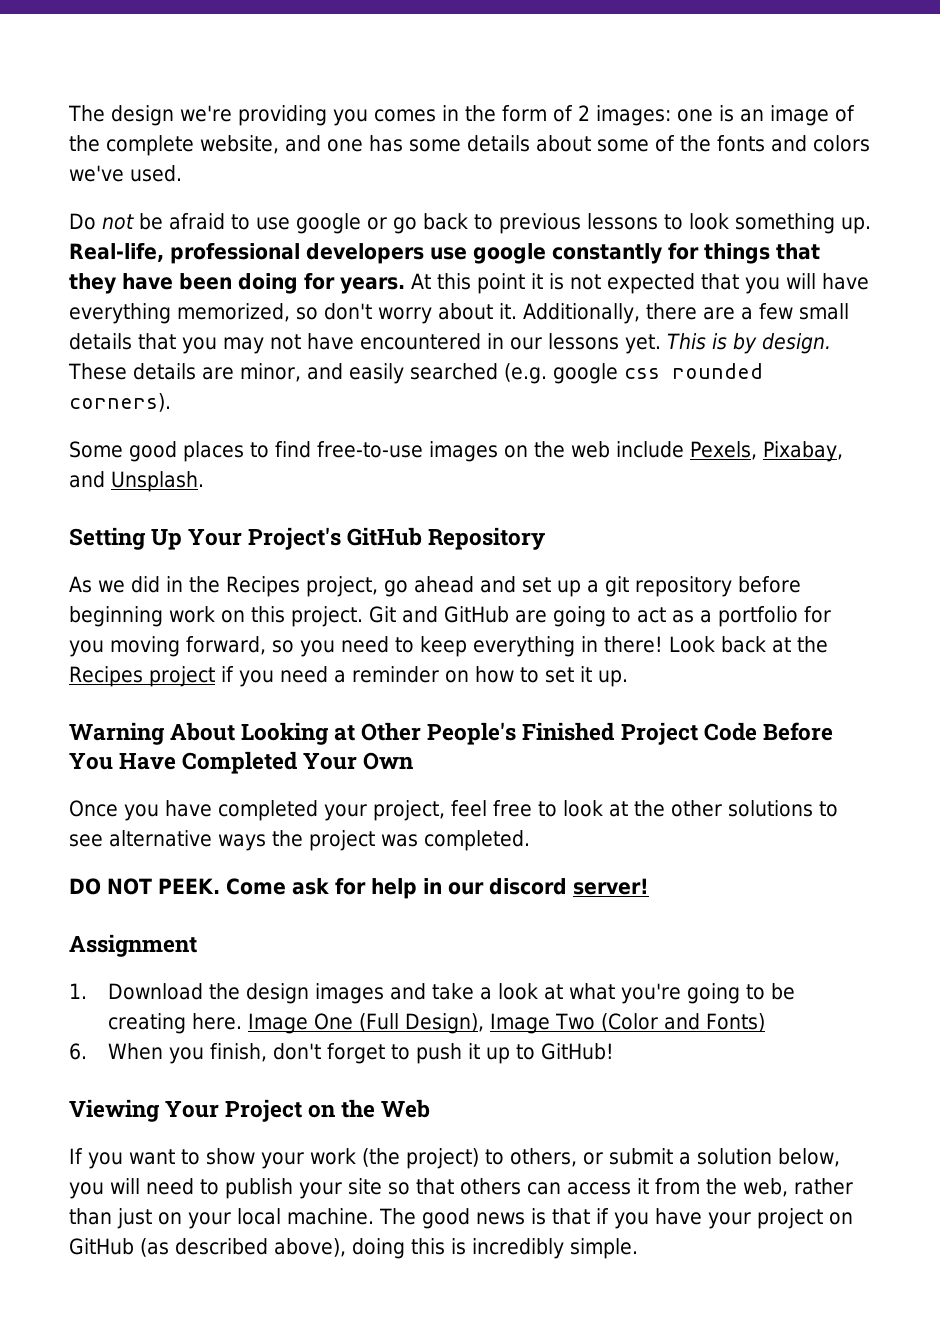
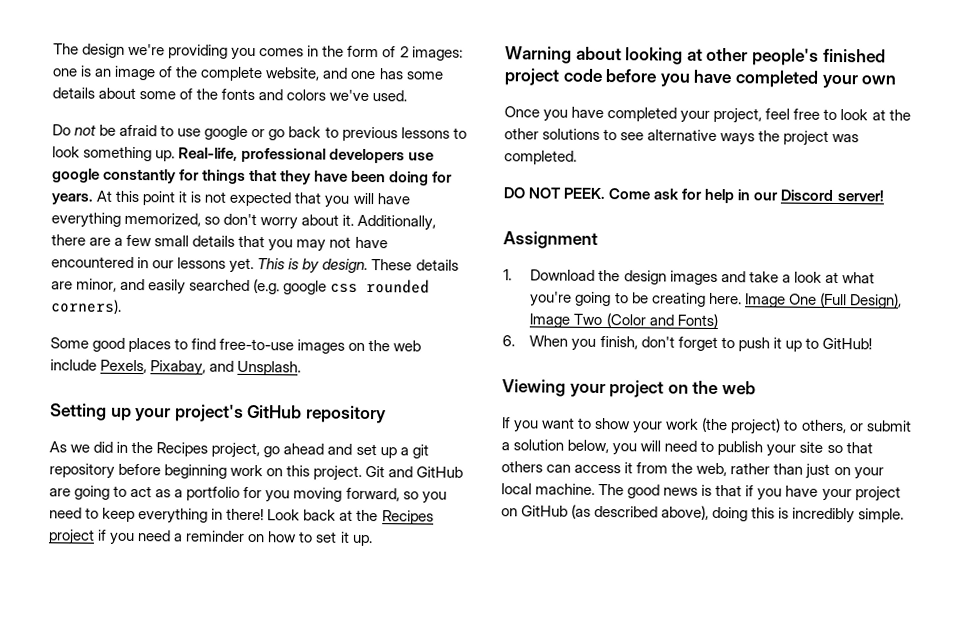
- Setting Up Your Project's GitHub Repository
+ Setting up your project's GitHub repository
- Warning About Looking at Other People's Finished Project Code Before You Have Completed Your Own
+ Warning about looking at other people's finished project code before you have completed your own
- Come ask for help in our discord server!
+ Come ask for help in our Discord server!
- Viewing Your Project on the Web
+ Viewing your project on the web

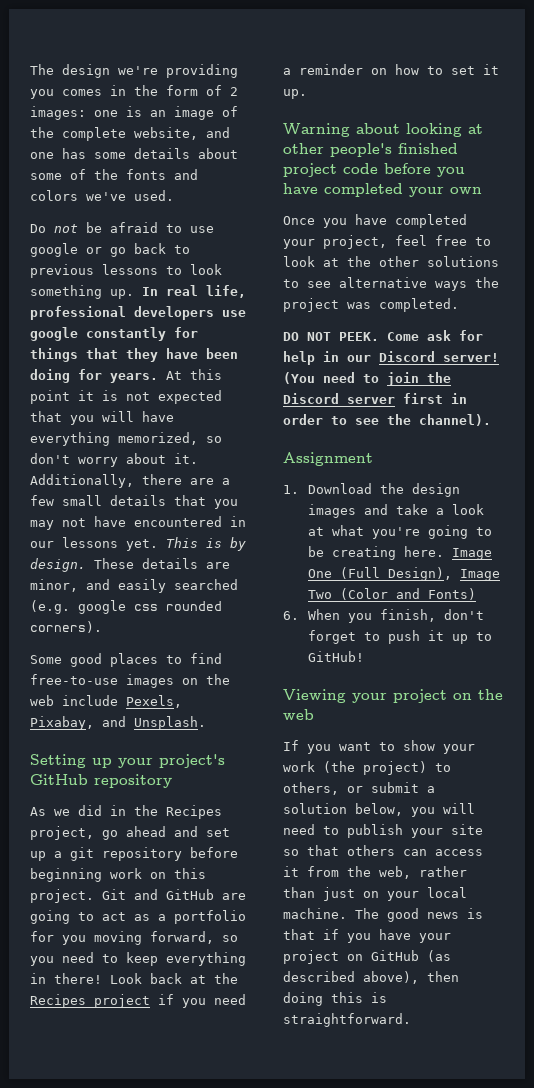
- Real-life, professional developers use google constantly for things that they have been doing for years.
+ In real life, professional developers use google constantly for things that they have been doing for years.
+ (You need to join the Discord server first in order to see the channel).
- The good news is that if you have your project on GitHub (as described above), doing this is incredibly simple.
+ The good news is that if you have your project on GitHub (as described above), then doing this is straightforward.

